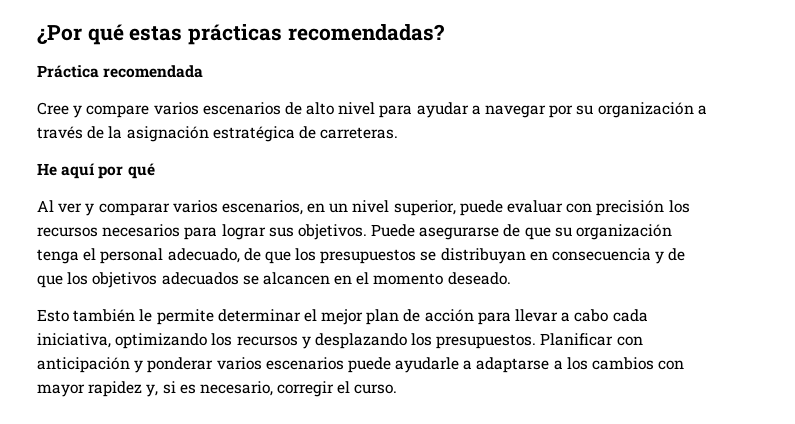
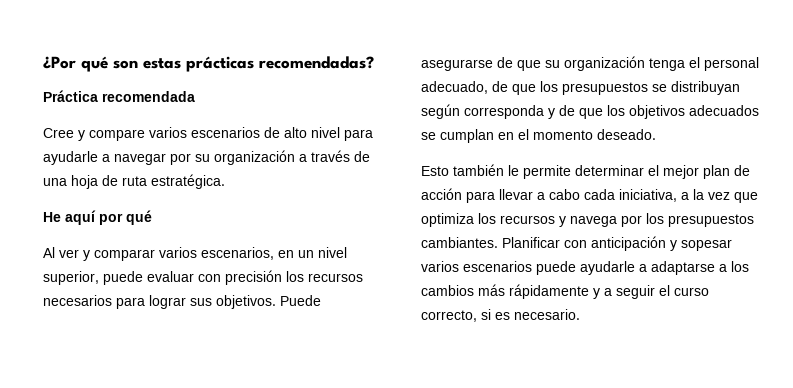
- ¿Por qué estas prácticas recomendadas?
+ ¿Por qué son estas prácticas recomendadas?
- Cree y compare varios escenarios de alto nivel para ayudar a navegar por su organización a través de la asignación estratégica de carreteras.
+ Cree y compare varios escenarios de alto nivel para ayudarle a navegar por su organización a través de una hoja de ruta estratégica.
- Puede asegurarse de que su organización tenga el personal adecuado, de que los presupuestos se distribuyan en consecuencia y de que los objetivos adecuados se alcancen en el momento deseado.
+ Puede asegurarse de que su organización tenga el personal adecuado, de que los presupuestos se distribuyan según corresponda y de que los objetivos adecuados se cumplan en el momento deseado.
- Esto también le permite determinar el mejor plan de acción para llevar a cabo cada iniciativa, optimizando los recursos y desplazando los presupuestos.
+ Esto también le permite determinar el mejor plan de acción para llevar a cabo cada iniciativa, a la vez que optimiza los recursos y navega por los presupuestos cambiantes.
- Planificar con anticipación y ponderar varios escenarios puede ayudarle a adaptarse a los cambios con mayor rapidez y, si es necesario, corregir el curso.
+ Planificar con anticipación y sopesar varios escenarios puede ayudarle a adaptarse a los cambios más rápidamente y a seguir el curso correcto, si es necesario.

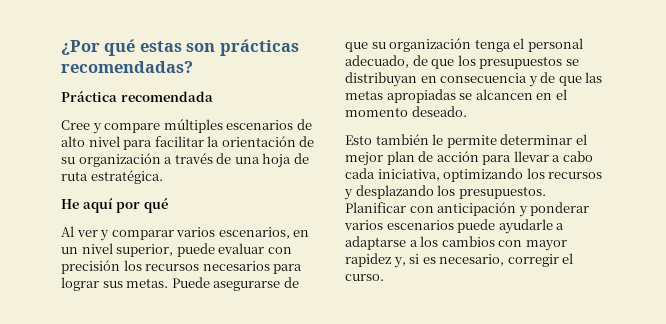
- ¿Por qué son estas prácticas recomendadas?
+ ¿Por qué estas son prácticas recomendadas?
- Cree y compare varios escenarios de alto nivel para ayudarle a navegar por su organización a través de una hoja de ruta estratégica.
+ Cree y compare múltiples escenarios de alto nivel para facilitar la orientación de su organización a través de una hoja de ruta estratégica.
- Al ver y comparar varios escenarios, en un nivel superior, puede evaluar con precisión los recursos necesarios para lograr sus objetivos.
+ Al ver y comparar varios escenarios, en un nivel superior, puede evaluar con precisión los recursos necesarios para lograr sus metas.
- Puede asegurarse de que su organización tenga el personal adecuado, de que los presupuestos se distribuyan según corresponda y de que los objetivos adecuados se cumplan en el momento deseado.
+ Puede asegurarse de que su organización tenga el personal adecuado, de que los presupuestos se distribuyan en consecuencia y de que las metas apropiadas se alcancen en el momento deseado.
- Esto también le permite determinar el mejor plan de acción para llevar a cabo cada iniciativa, a la vez que optimiza los recursos y navega por los presupuestos cambiantes.
+ Esto también le permite determinar el mejor plan de acción para llevar a cabo cada iniciativa, optimizando los recursos y desplazando los presupuestos.
- Planificar con anticipación y sopesar varios escenarios puede ayudarle a adaptarse a los cambios más rápidamente y a seguir el curso correcto, si es necesario.
+ Planificar con anticipación y ponderar varios escenarios puede ayudarle a adaptarse a los cambios con mayor rapidez y, si es necesario, corregir el curso.

